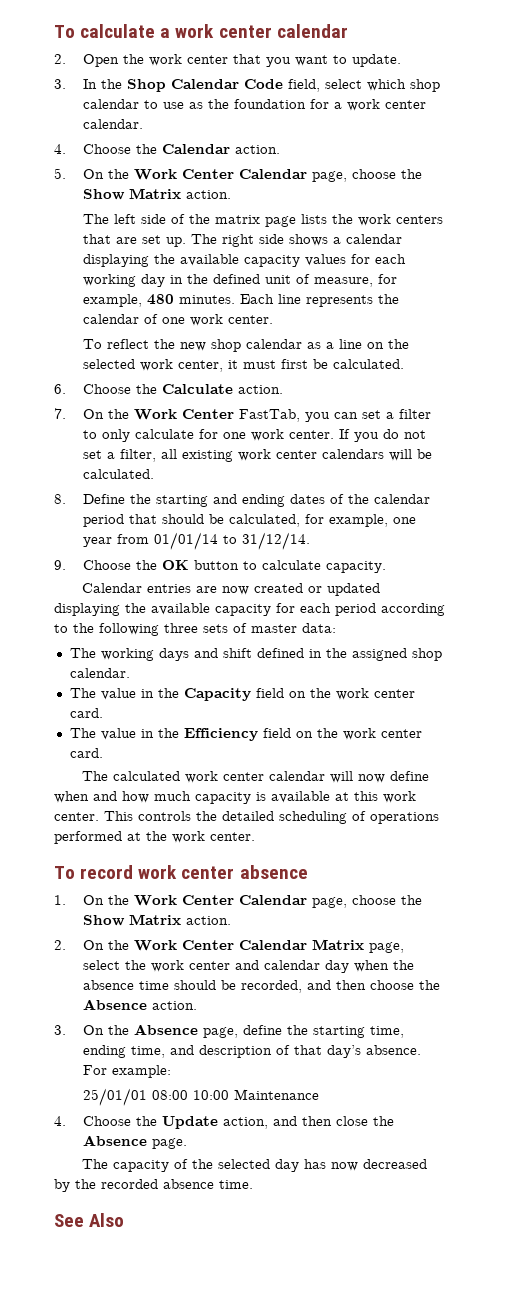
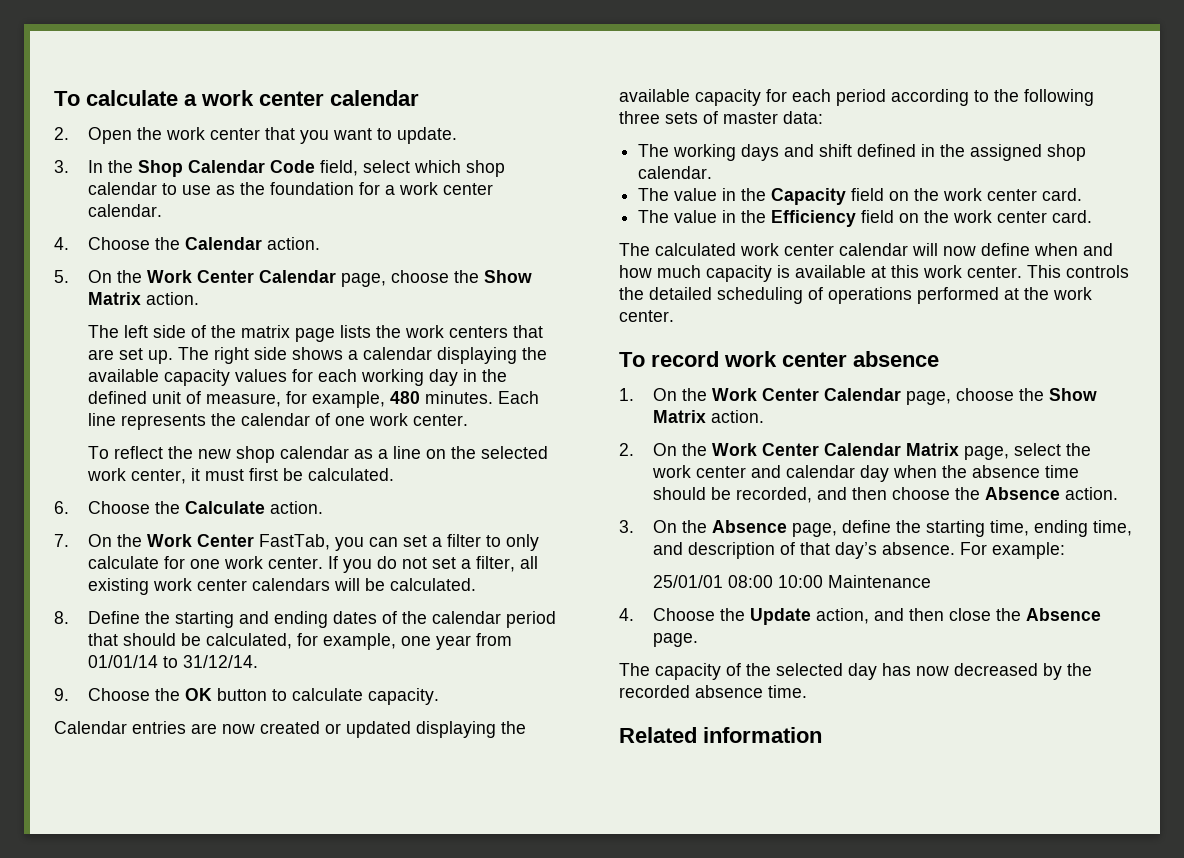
- See Also
+ Related information

